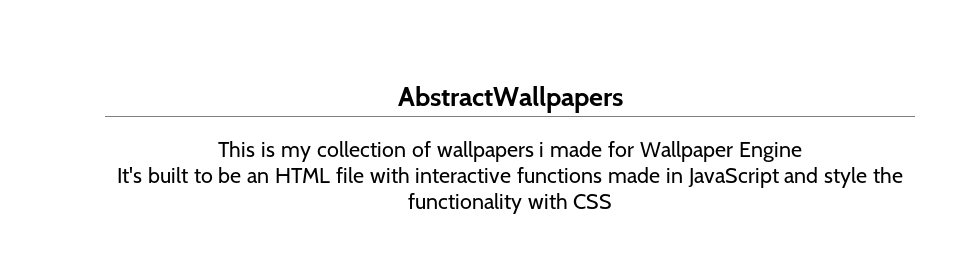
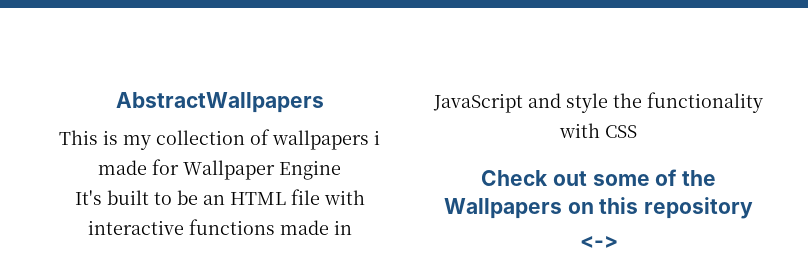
+ Check out some of the Wallpapers on this repository
+ <->

